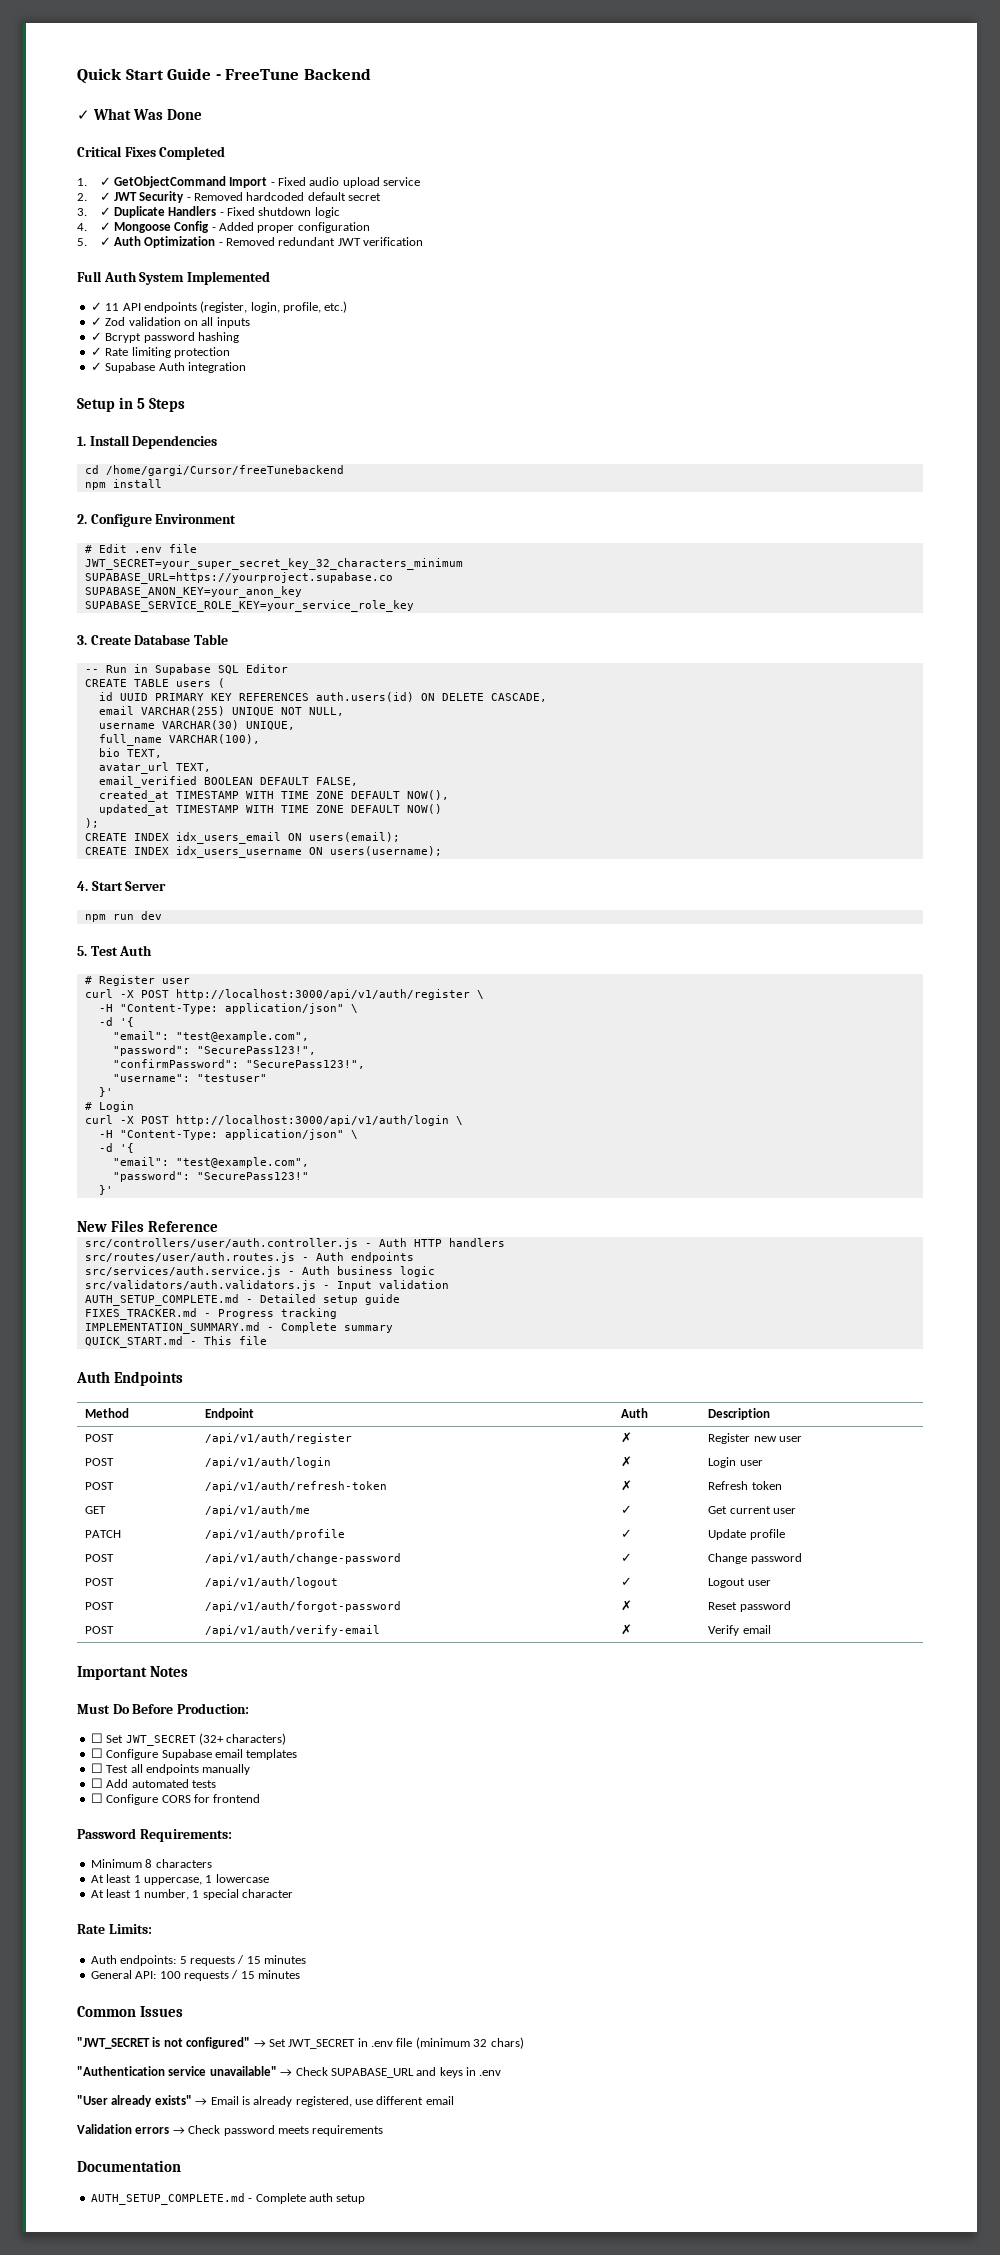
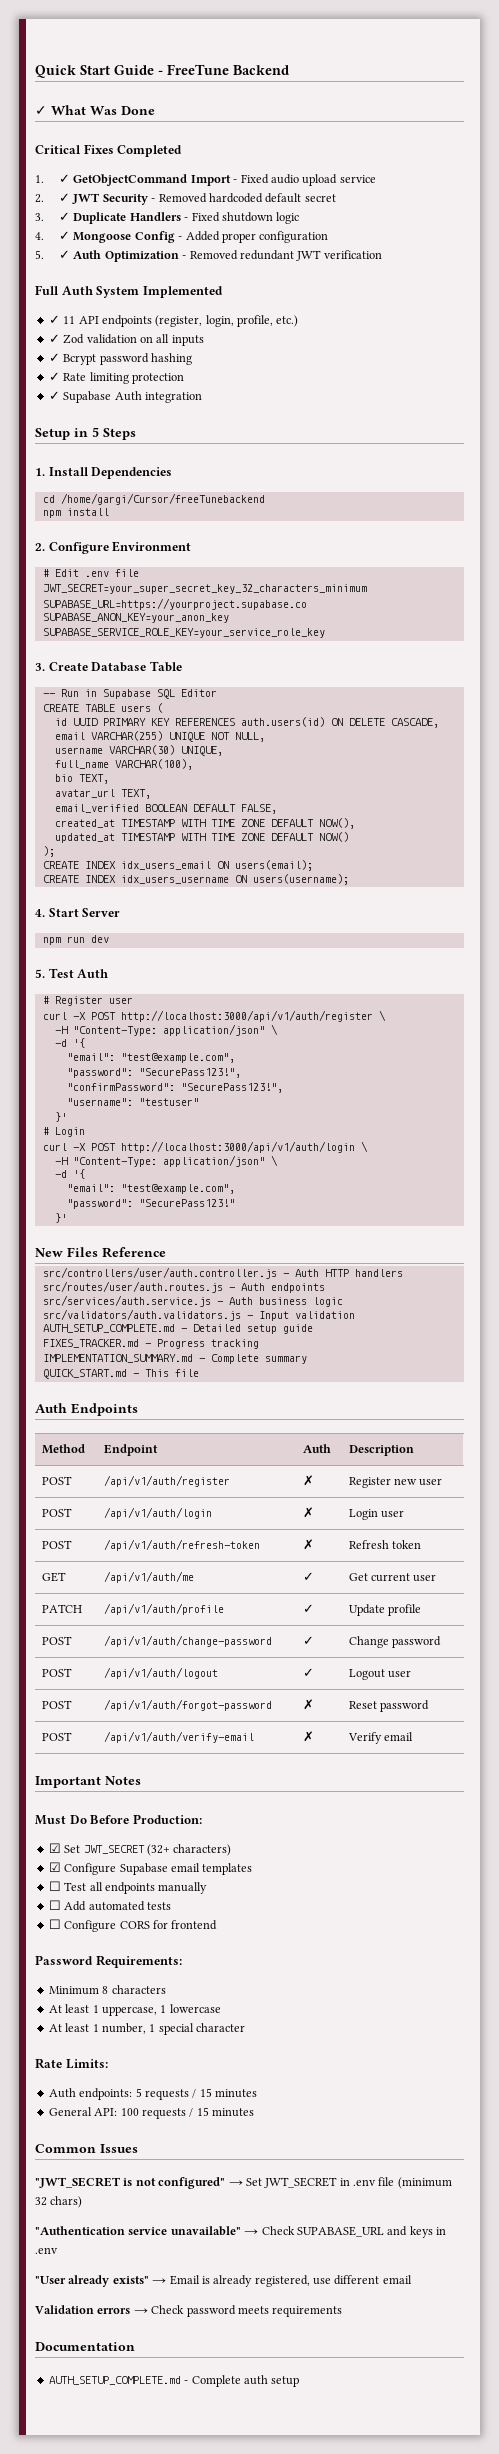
- ☐ Set JWT_SECRET (32+ characters)
+ ☑ Set JWT_SECRET (32+ characters)
- ☐ Configure Supabase email templates
+ ☑ Configure Supabase email templates

